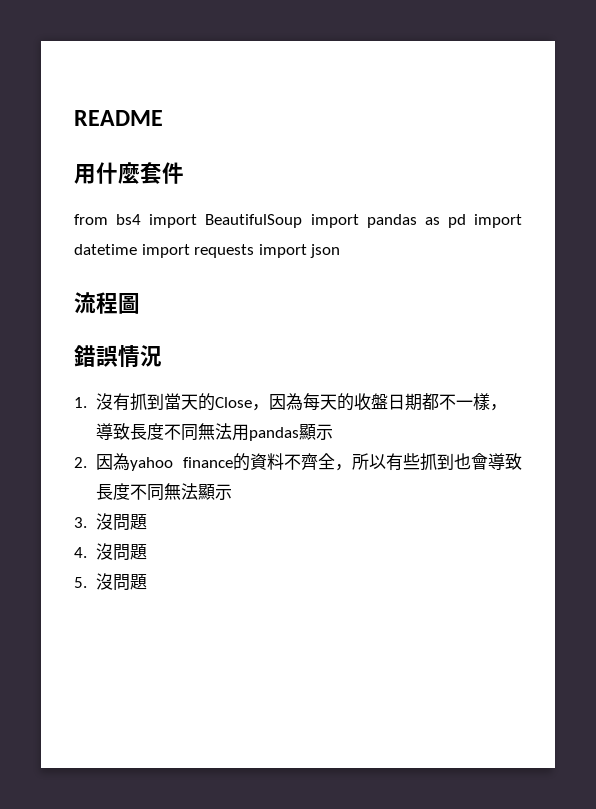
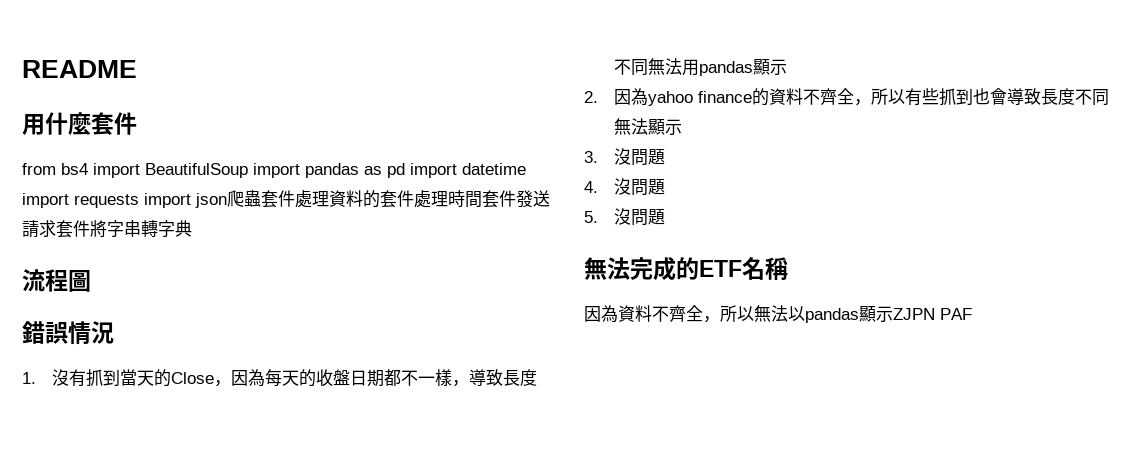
- from bs4 import BeautifulSoup import pandas as pd import datetime import requests import json
+ from bs4 import BeautifulSoup import pandas as pd import datetime import requests import json爬蟲套件處理資料的套件處理時間套件發送請求套件將字串轉字典
+ 無法完成的ETF名稱
+ 因為資料不齊全，所以無法以pandas顯示ZJPN PAF

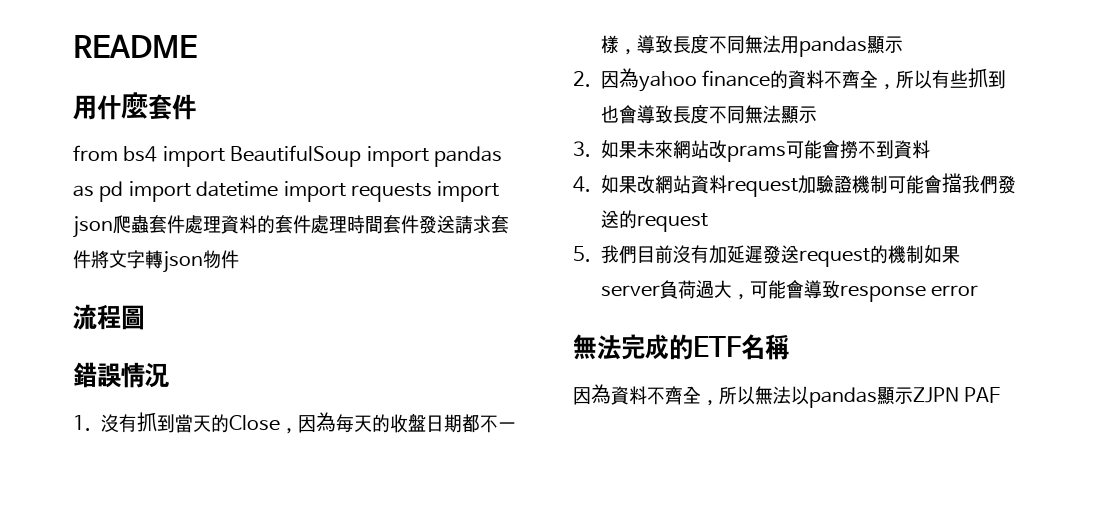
- from bs4 import BeautifulSoup import pandas as pd import datetime import requests import json爬蟲套件處理資料的套件處理時間套件發送請求套件將字串轉字典
+ from bs4 import BeautifulSoup import pandas as pd import datetime import requests import json爬蟲套件處理資料的套件處理時間套件發送請求套件將文字轉json物件
- 3.沒問題
- 4.沒問題
- 5.沒問題
+ 3.如果未來網站改prams可能會撈不到資料
+ 4.如果改網站資料request加驗證機制可能會擋我們發送的request
+ 5.我們目前沒有加延遲發送request的機制如果server負荷過大，可能會導致response error

